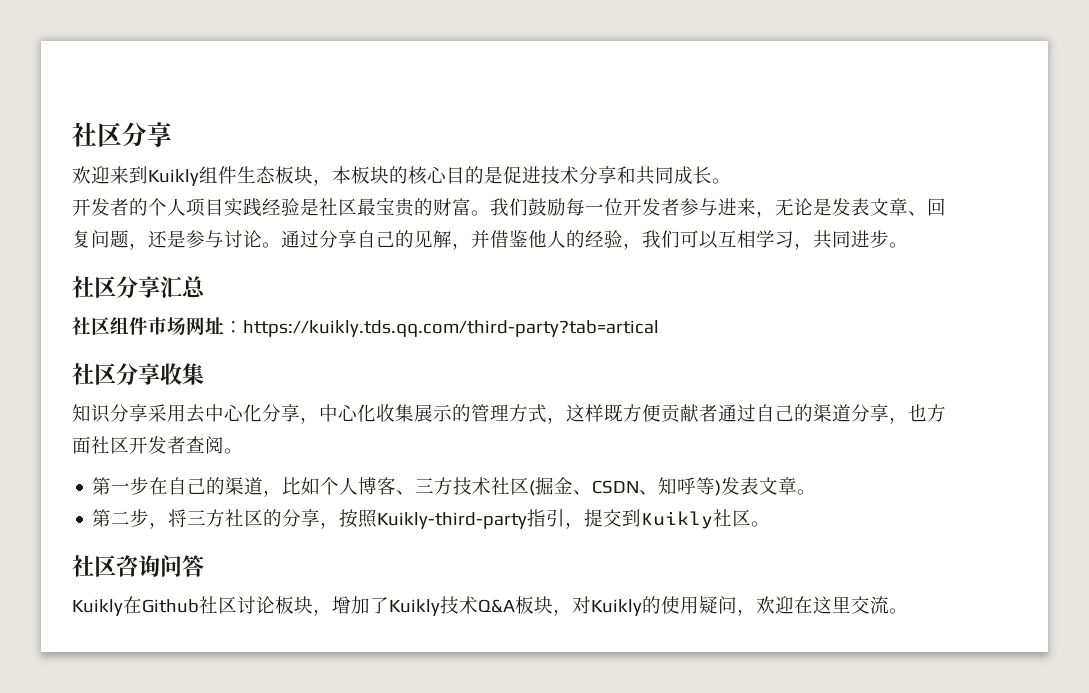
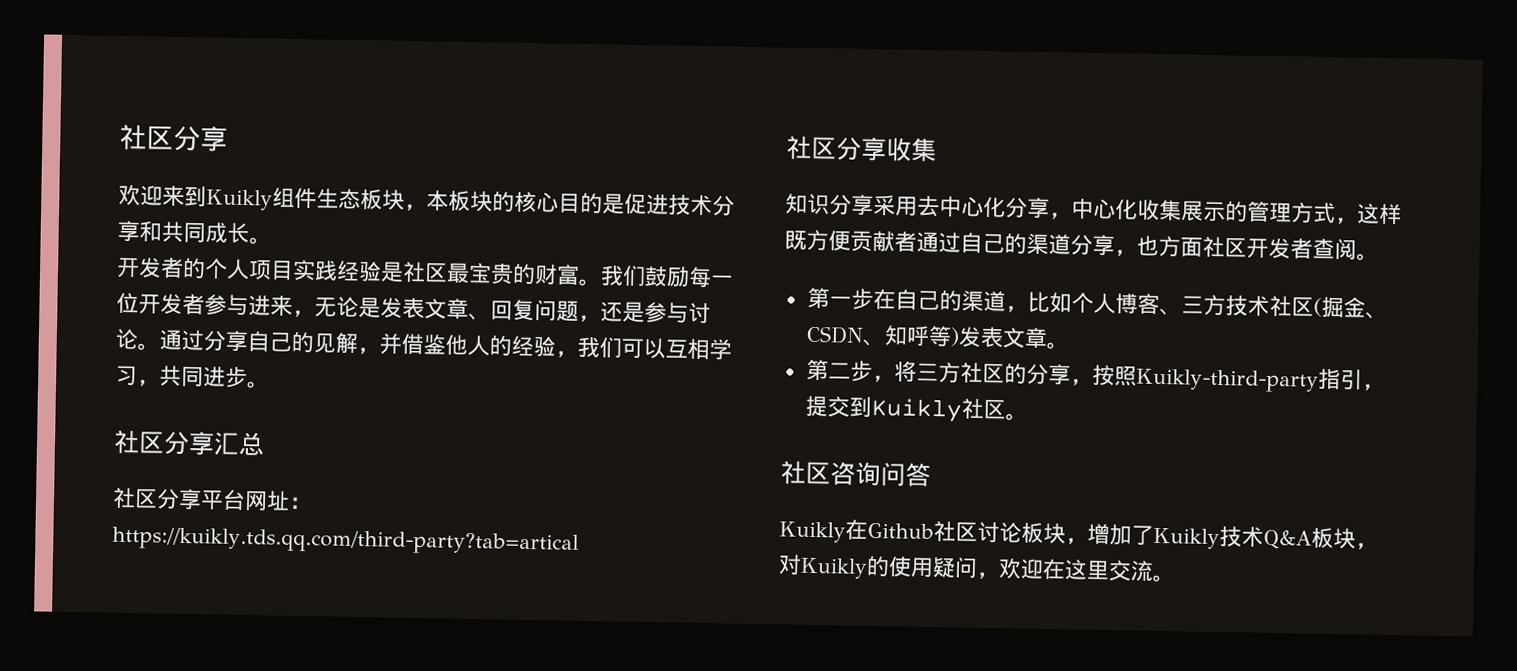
- 社区组件市场网址：https://kuikly.tds.qq.com/third-party?tab=artical
+ 社区分享平台网址：https://kuikly.tds.qq.com/third-party?tab=artical

